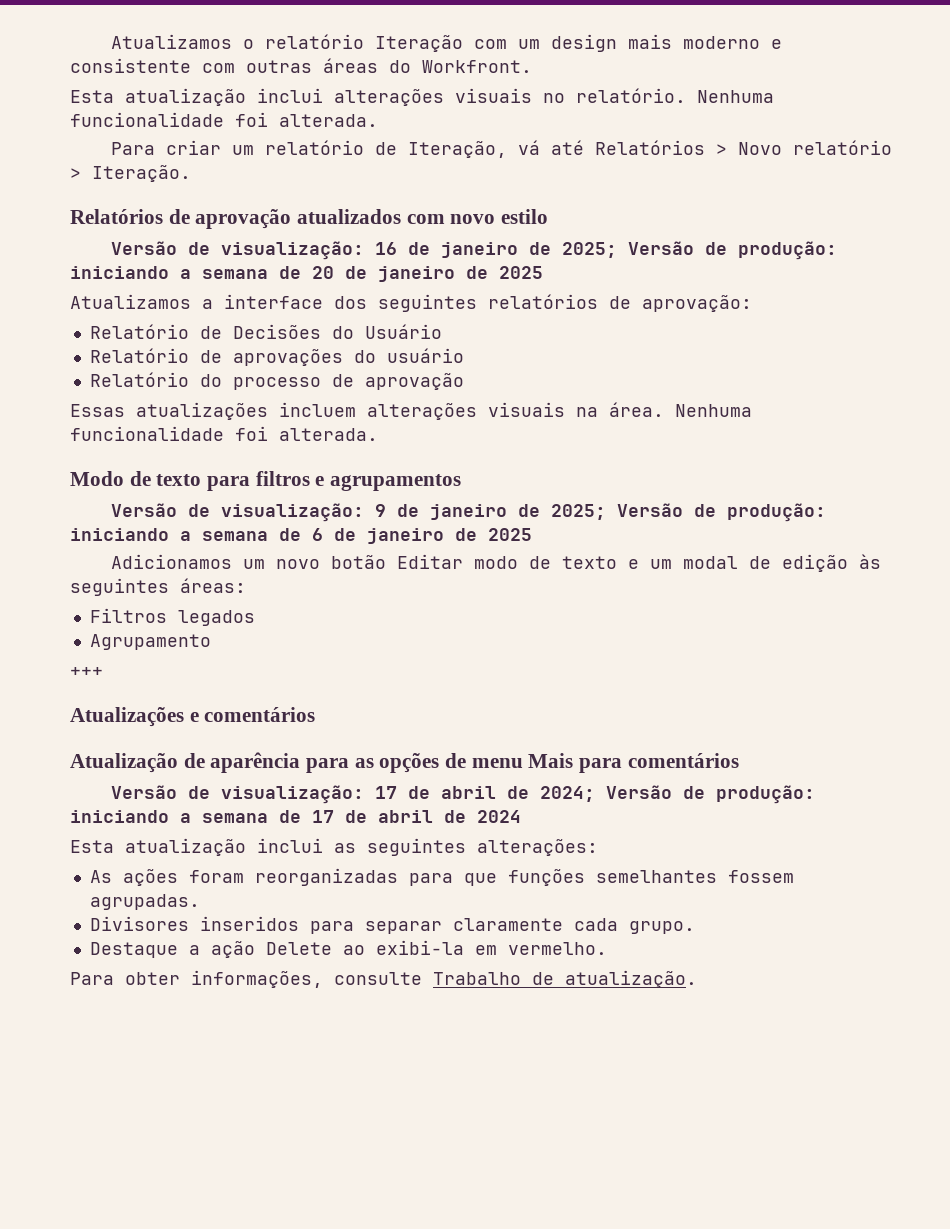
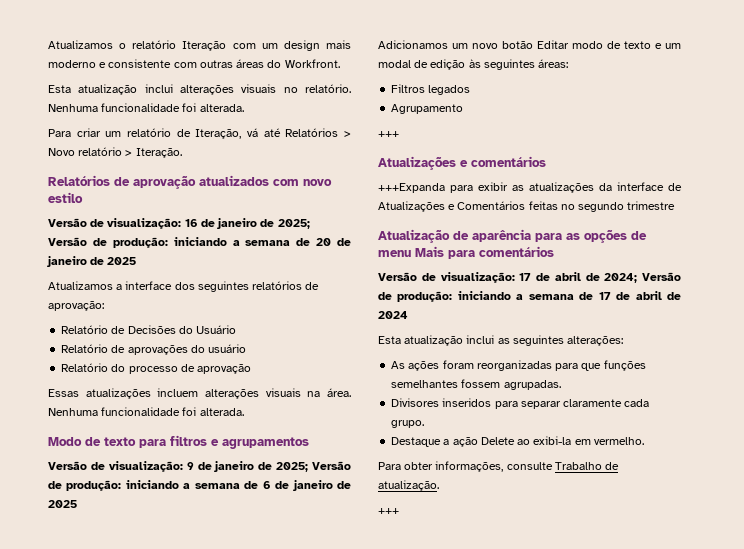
+ +++Expanda para exibir as atualizações da interface de Atualizações e Comentários feitas no segundo trimestre
  Para obter informações, consulte Trabalho de atualização.
+ +++

